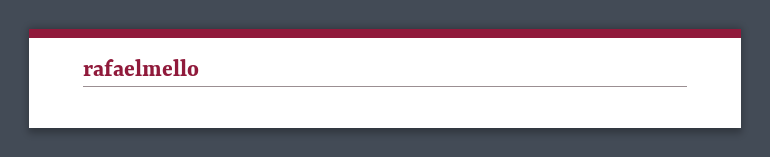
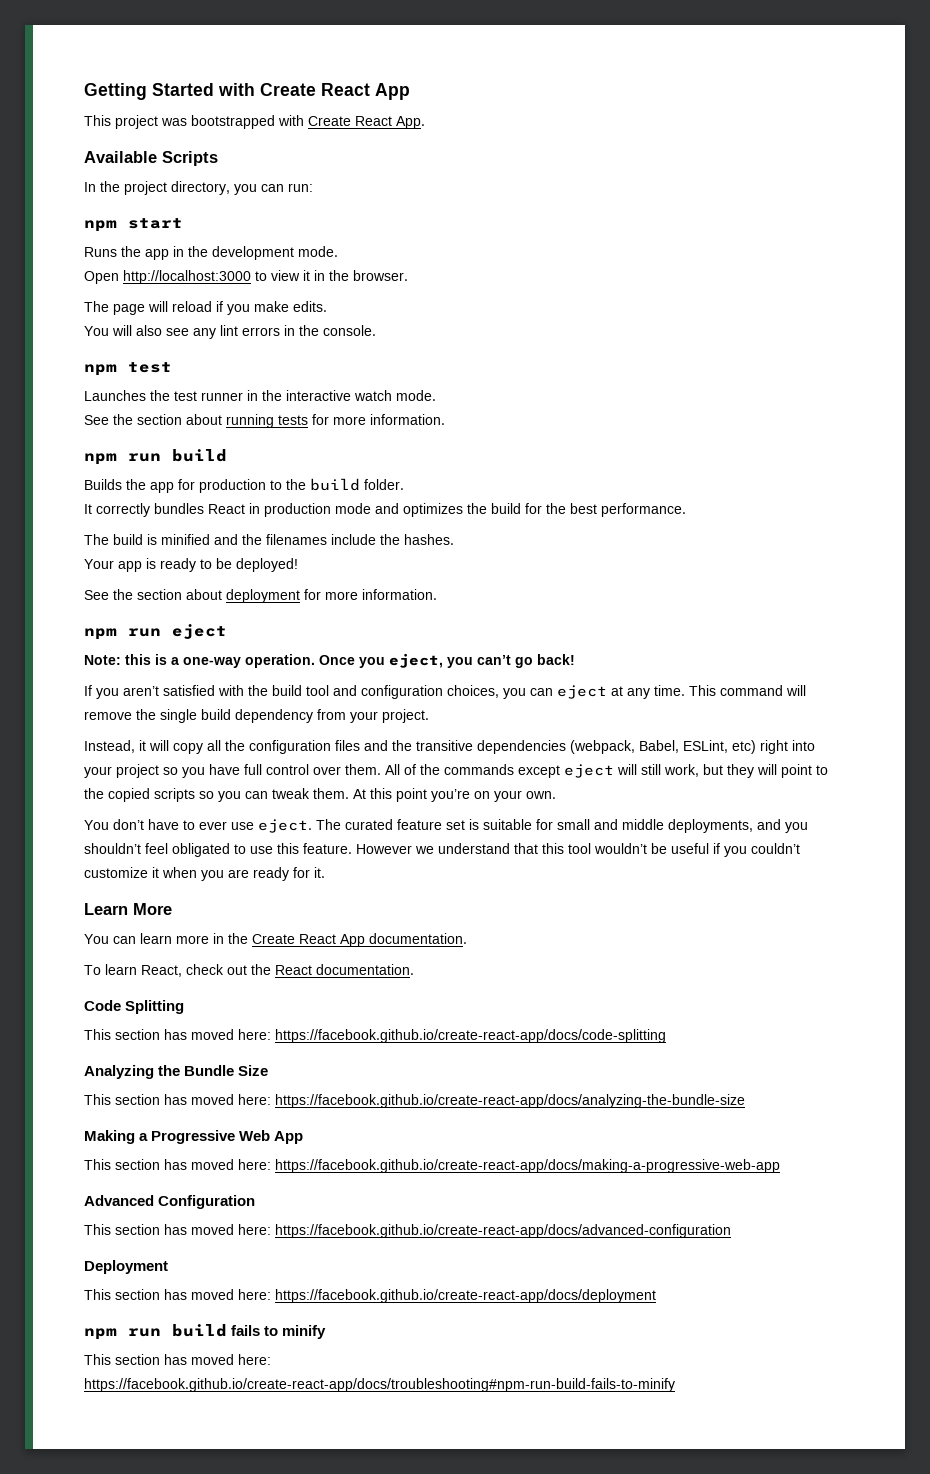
- rafaelmello
+ Getting Started with Create React App
+ This project was bootstrapped with Create React App.
+ Available Scripts
+ In the project directory, you can run:
+ npm start
+ Runs the app in the development mode.
+ Open http://localhost:3000 to view it in the browser.
+ The page will reload if you make edits.
+ You will also see any lint errors in the console.
+ npm test
+ Launches the test runner in the interactive watch mode.
+ See the section about running tests for more information.
+ npm run build
+ Builds the app for production to the build folder.
+ It correctly bundles React in production mode and optimizes the build for the best performance.
+ The build is minified and the filenames include the hashes.
+ Your app is ready to be deployed!
+ See the section about deployment for more information.
+ npm run eject
+ Note: this is a one-way operation. Once you eject, you can’t go back!
+ If you aren’t satisfied with the build tool and configuration choices, you can eject at any time. This command will remove the single build dependency from your project.
+ Instead, it will copy all the configuration files and the transitive dependencies (webpack, Babel, ESLint, etc) right into your project so you have full control over them. All of the commands except eject will still work, but they will point to the copied scripts so you can tweak them. At this point you’re on your own.
+ You don’t have to ever use eject. The curated feature set is suitable for small and middle deployments, and you shouldn’t feel obligated to use this feature. However we understand that this tool wouldn’t be useful if you couldn’t customize it when you are ready for it.
+ Learn More
+ You can learn more in the Create React App documentation.
+ To learn React, check out the React documentation.
+ Code Splitting
+ This section has moved here: https://facebook.github.io/create-react-app/docs/code-splitting
+ Analyzing the Bundle Size
+ This section has moved here: https://facebook.github.io/create-react-app/docs/analyzing-the-bundle-size
+ Making a Progressive Web App
+ This section has moved here: https://facebook.github.io/create-react-app/docs/making-a-progressive-web-app
+ Advanced Configuration
+ This section has moved here: https://facebook.github.io/create-react-app/docs/advanced-configuration
+ Deployment
+ This section has moved here: https://facebook.github.io/create-react-app/docs/deployment
+ npm run build fails to minify
+ This section has moved here: https://facebook.github.io/create-react-app/docs/troubleshooting#npm-run-build-fails-to-minify

